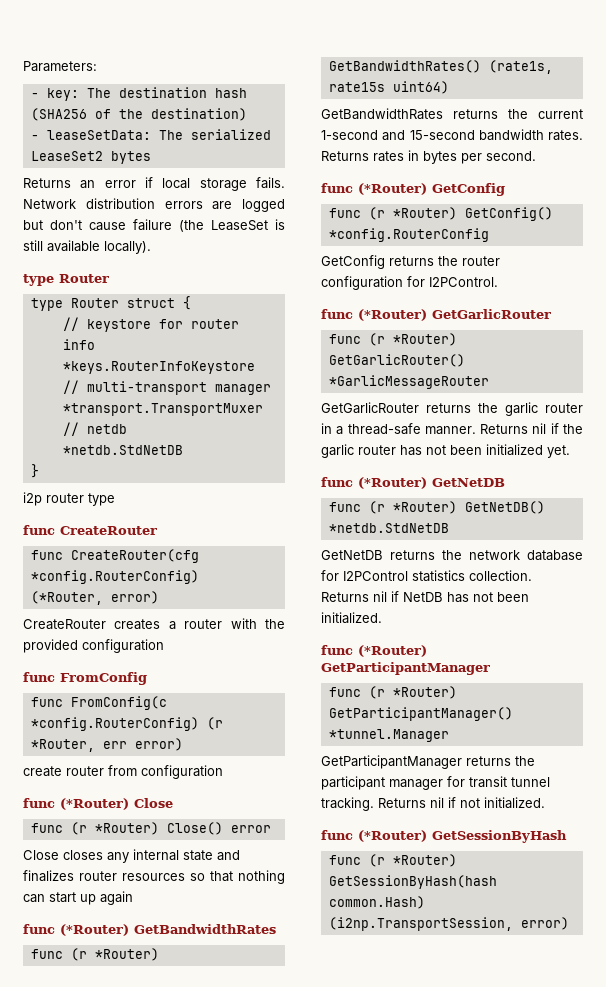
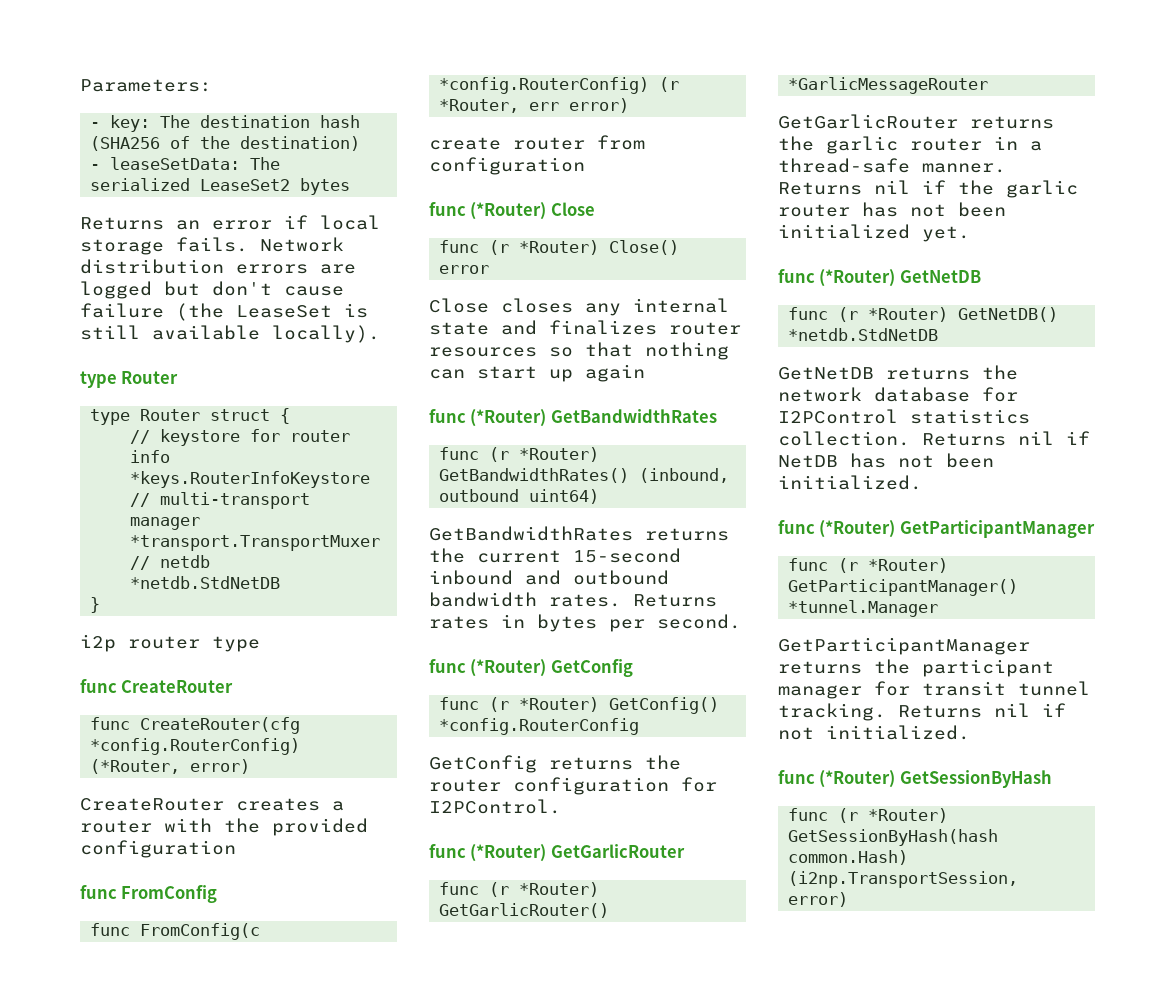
- func (r *Router) GetBandwidthRates() (rate1s, rate15s uint64)
+ func (r *Router) GetBandwidthRates() (inbound, outbound uint64)
- GetBandwidthRates returns the current 1-second and 15-second bandwidth rates.
+ GetBandwidthRates returns the current 15-second inbound and outbound bandwidth rates.

